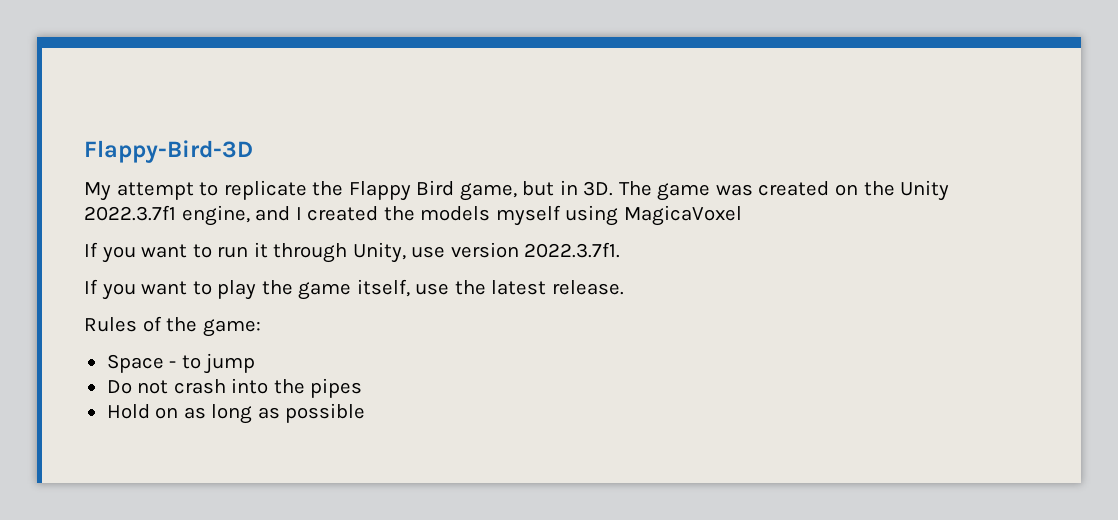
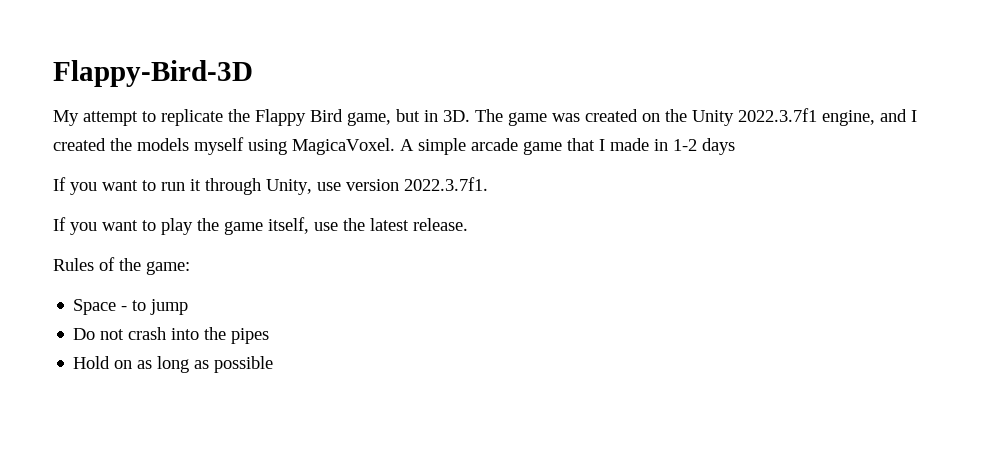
- The game was created on the Unity 2022.3.7f1 engine, and I created the models myself using MagicaVoxel
+ The game was created on the Unity 2022.3.7f1 engine, and I created the models myself using MagicaVoxel. A simple arcade game that I made in 1-2 days

